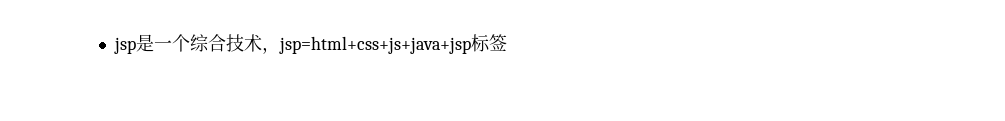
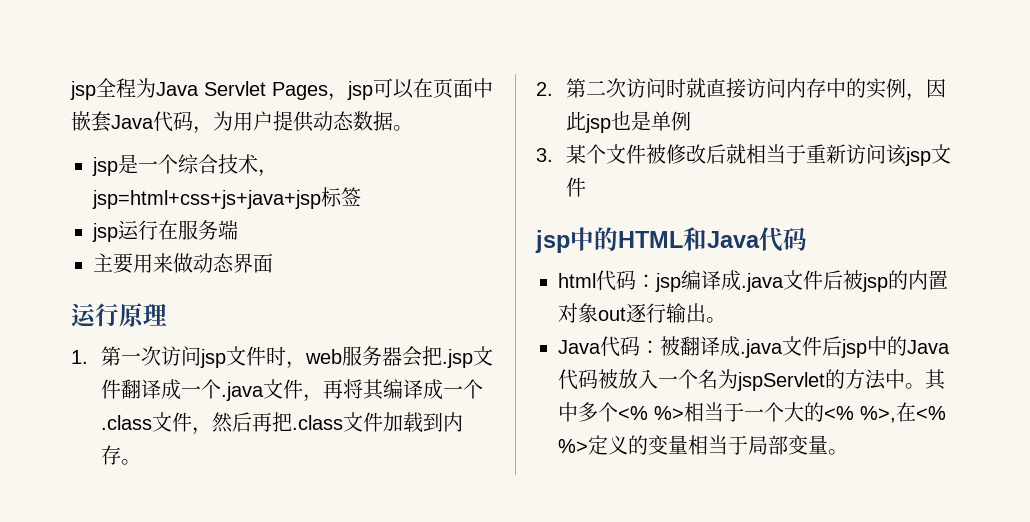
+ jsp全程为Java Servlet Pages，jsp可以在页面中嵌套Java代码，为用户提供动态数据。
+ jsp运行在服务端
+ 主要用来做动态界面
+ 运行原理
+ 1.第一次访问jsp文件时，web服务器会把.jsp文件翻译成一个.java文件，再将其编译成一个.class文件，然后再把.class文件加载到内存。
+ 2.第二次访问时就直接访问内存中的实例，因此jsp也是单例
+ 3.某个文件被修改后就相当于重新访问该jsp文件
+ jsp中的HTML和Java代码
+ html代码：jsp编译成.java文件后被jsp的内置对象out逐行输出。
+ Java代码：被翻译成.java文件后jsp中的Java代码被放入一个名为jspServlet的方法中。其中多个<% %>相当于一个大的<% %>,在<% %>定义的变量相当于局部变量。

